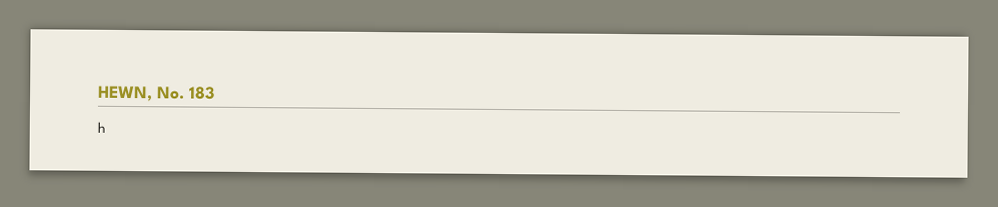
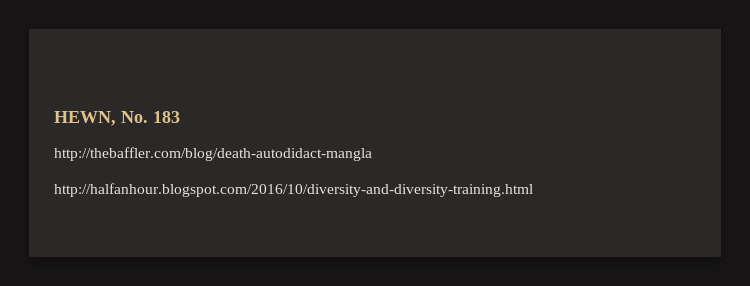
- h
+ http://thebaffler.com/blog/death-autodidact-mangla
+ http://halfanhour.blogspot.com/2016/10/diversity-and-diversity-training.html

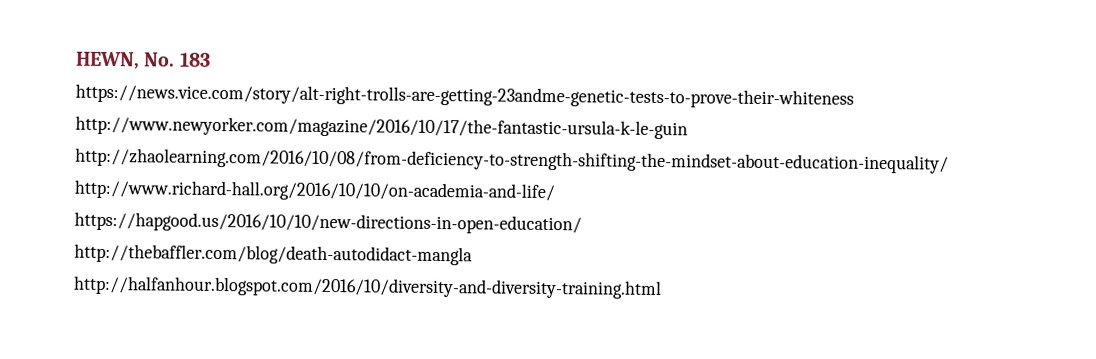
+ https://news.vice.com/story/alt-right-trolls-are-getting-23andme-genetic-tests-to-prove-their-whiteness
+ http://www.newyorker.com/magazine/2016/10/17/the-fantastic-ursula-k-le-guin
+ http://zhaolearning.com/2016/10/08/from-deficiency-to-strength-shifting-the-mindset-about-education-inequality/
+ http://www.richard-hall.org/2016/10/10/on-academia-and-life/
+ https://hapgood.us/2016/10/10/new-directions-in-open-education/

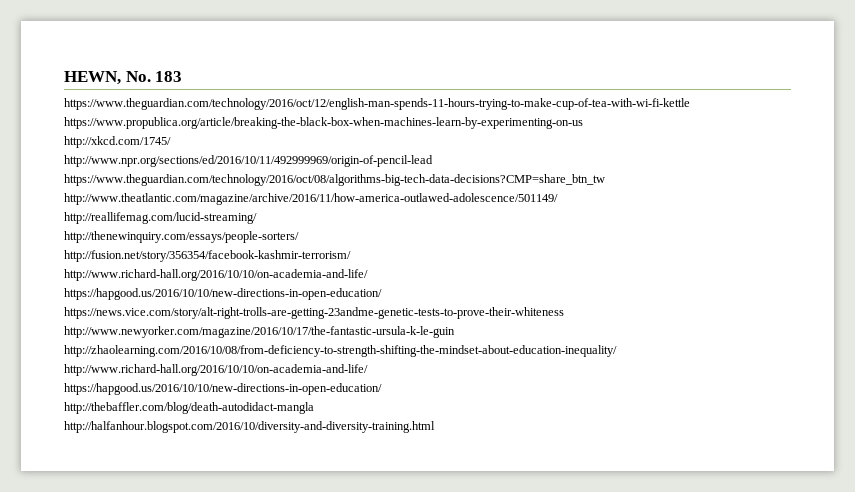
+ https://www.theguardian.com/technology/2016/oct/12/english-man-spends-11-hours-trying-to-make-cup-of-tea-with-wi-fi-kettle
+ https://www.propublica.org/article/breaking-the-black-box-when-machines-learn-by-experimenting-on-us
+ http://xkcd.com/1745/
+ http://www.npr.org/sections/ed/2016/10/11/492999969/origin-of-pencil-lead
+ https://www.theguardian.com/technology/2016/oct/08/algorithms-big-tech-data-decisions?CMP=share_btn_tw
+ http://www.theatlantic.com/magazine/archive/2016/11/how-america-outlawed-adolescence/501149/
+ http://reallifemag.com/lucid-streaming/
+ http://thenewinquiry.com/essays/people-sorters/
+ http://fusion.net/story/356354/facebook-kashmir-terrorism/
+ http://www.richard-hall.org/2016/10/10/on-academia-and-life/
+ https://hapgood.us/2016/10/10/new-directions-in-open-education/

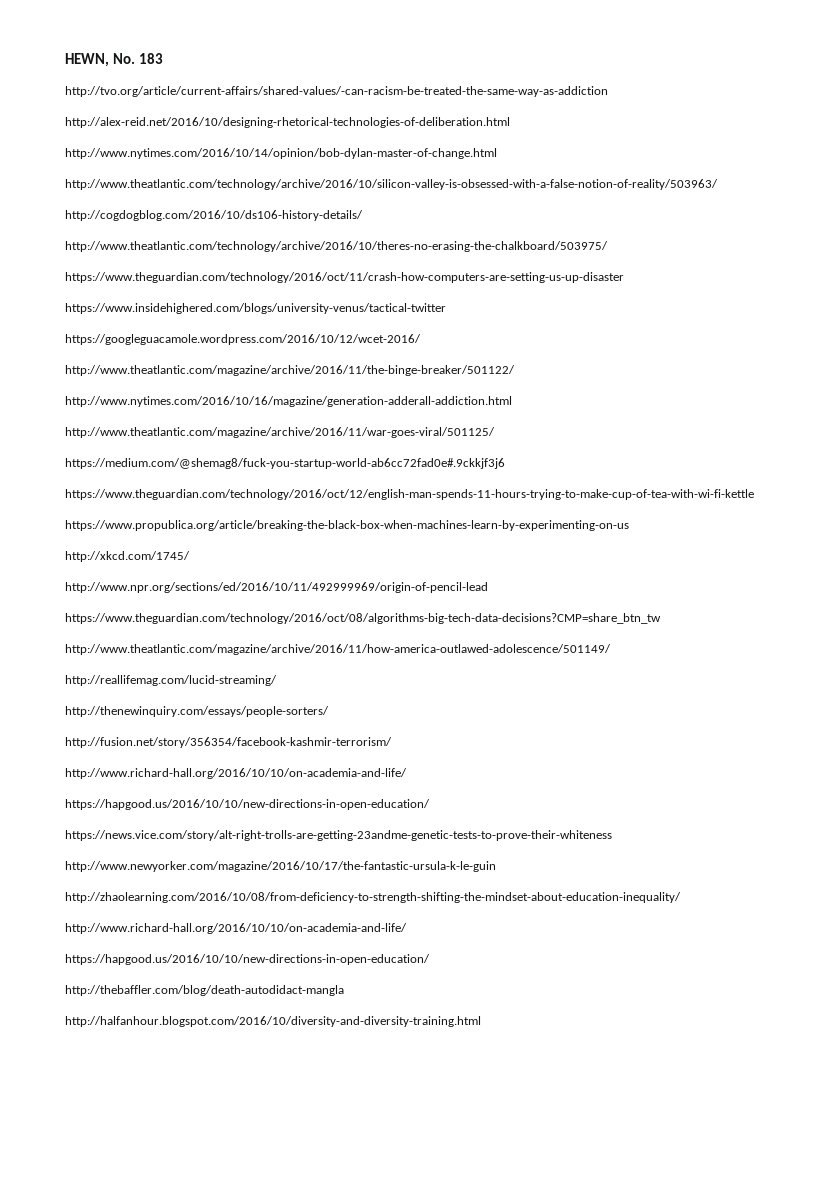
+ http://tvo.org/article/current-affairs/shared-values/-can-racism-be-treated-the-same-way-as-addiction
+ http://alex-reid.net/2016/10/designing-rhetorical-technologies-of-deliberation.html
+ http://www.nytimes.com/2016/10/14/opinion/bob-dylan-master-of-change.html
+ http://www.theatlantic.com/technology/archive/2016/10/silicon-valley-is-obsessed-with-a-false-notion-of-reality/503963/
+ http://cogdogblog.com/2016/10/ds106-history-details/
+ http://www.theatlantic.com/technology/archive/2016/10/theres-no-erasing-the-chalkboard/503975/
+ https://www.theguardian.com/technology/2016/oct/11/crash-how-computers-are-setting-us-up-disaster
+ https://www.insidehighered.com/blogs/university-venus/tactical-twitter
+ https://googleguacamole.wordpress.com/2016/10/12/wcet-2016/
+ http://www.theatlantic.com/magazine/archive/2016/11/the-binge-breaker/501122/
+ http://www.nytimes.com/2016/10/16/magazine/generation-adderall-addiction.html
+ http://www.theatlantic.com/magazine/archive/2016/11/war-goes-viral/501125/
+ https://medium.com/@shemag8/fuck-you-startup-world-ab6cc72fad0e#.9ckkjf3j6

